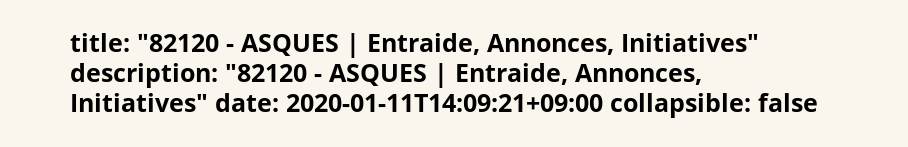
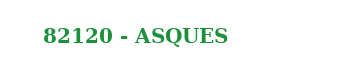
- title: "82120 - ASQUES | Entraide, Annonces, Initiatives" description: "82120 - ASQUES | Entraide, Annonces, Initiatives" date: 2020-01-11T14:09:21+09:00 collapsible: false
+ 82120 - ASQUES

